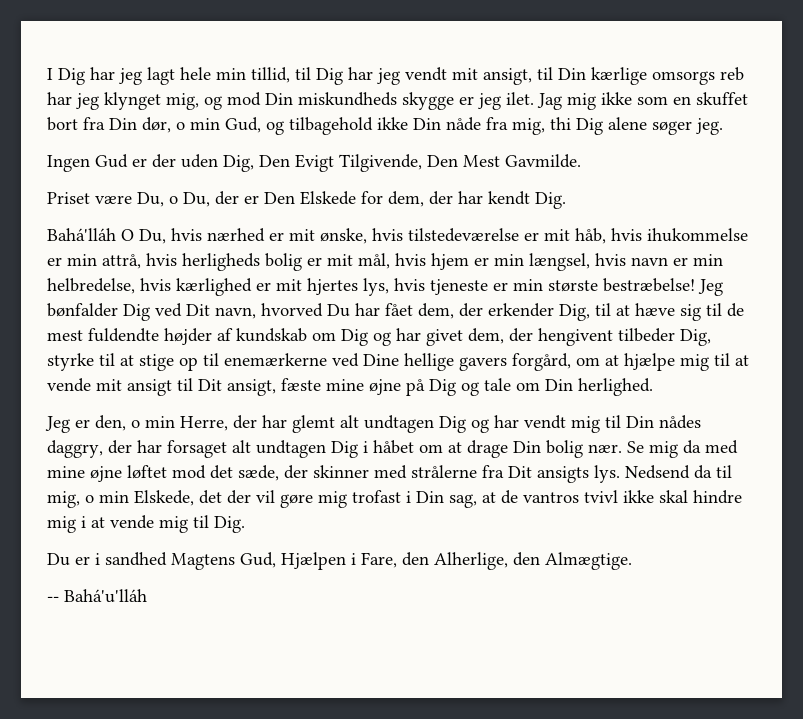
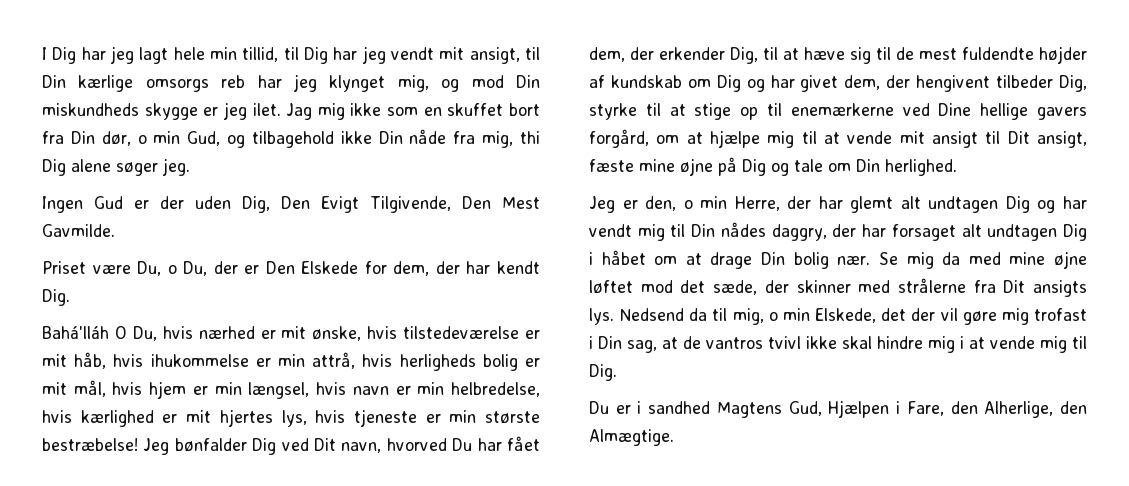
- -- Bahá'u'lláh

